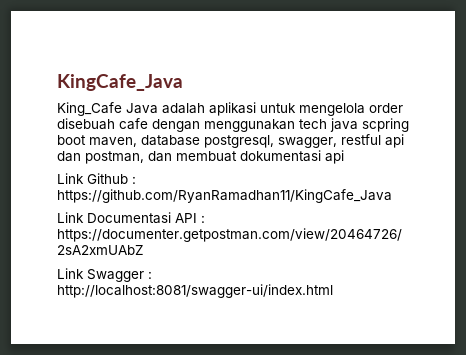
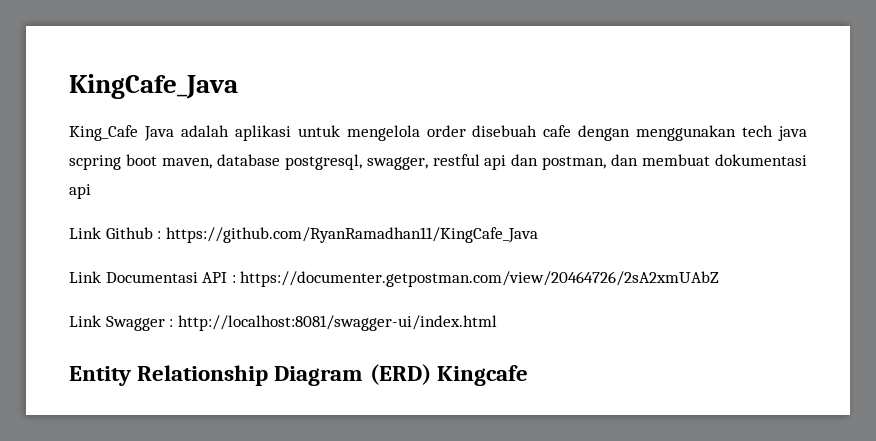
+ Entity Relationship Diagram (ERD) Kingcafe

